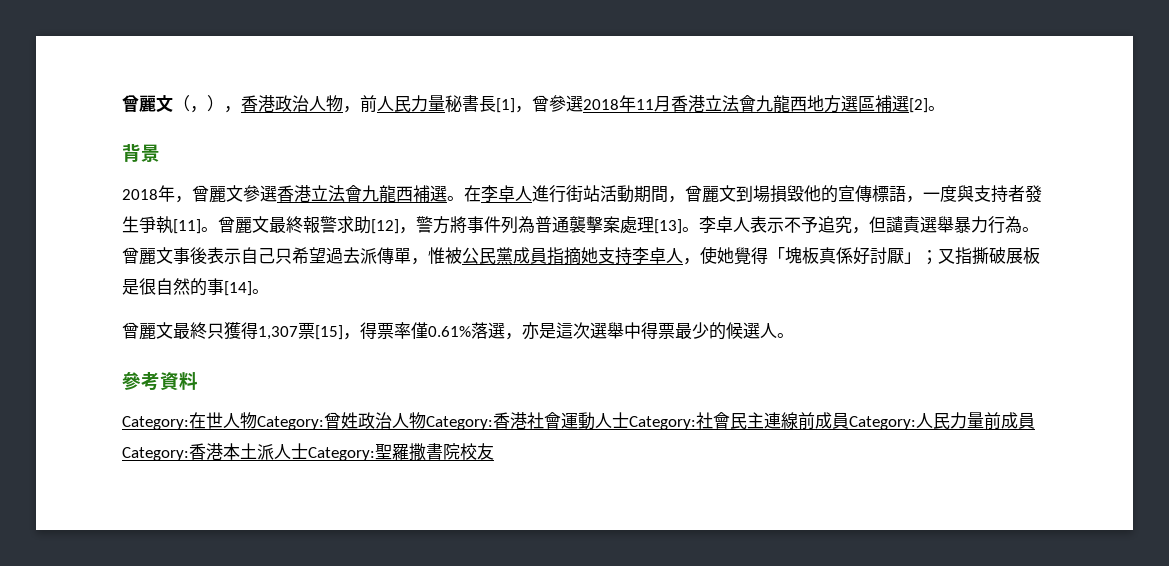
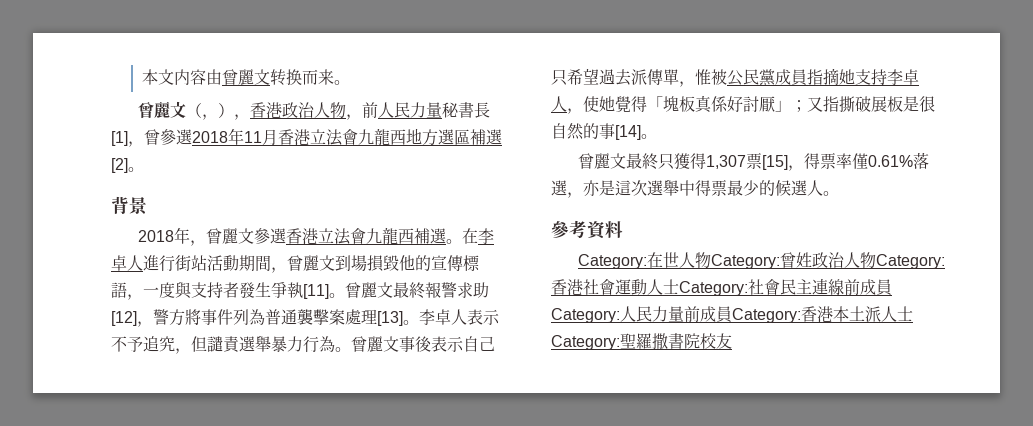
+ 本文内容由曾麗文转换而来。

